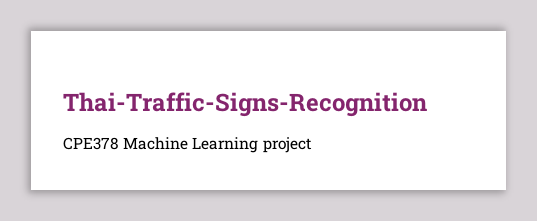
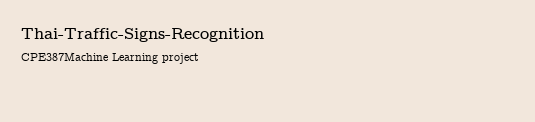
- CPE378 Machine Learning project
+ CPE387Machine Learning project

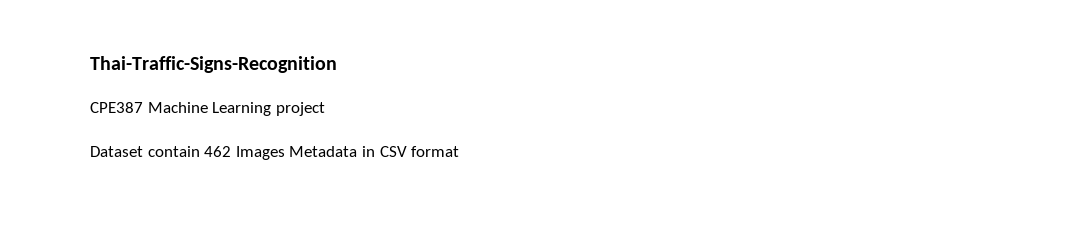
- CPE387Machine Learning project
+ CPE387 Machine Learning project
+ Dataset contain 462 Images Metadata in CSV format

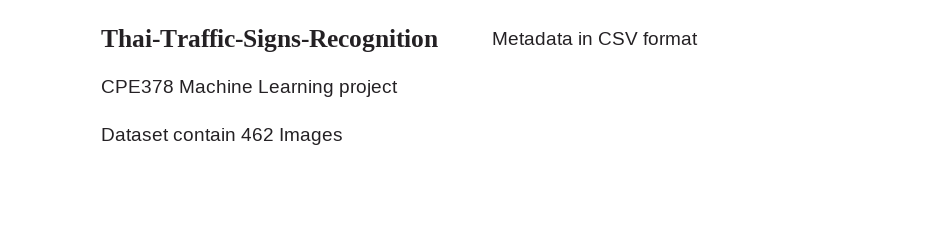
- CPE387 Machine Learning project
+ CPE378 Machine Learning project
- Dataset contain 462 Images Metadata in CSV format
+ Dataset contain 462 Images
+ Metadata in CSV format

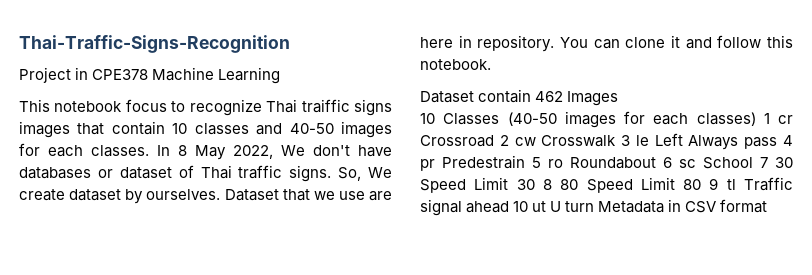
- CPE378 Machine Learning project
+ Project in CPE378 Machine Learning
+ This notebook focus to recognize Thai traiffic signs images that contain 10 classes and 40-50 images for each classes. In 8 May 2022, We don't have databases or dataset of Thai traffic signs. So, We create dataset by ourselves. Dataset that we use are here in repository. You can clone it and follow this notebook.
  Dataset contain 462 Images
- Metadata in CSV format
+ 10 Classes (40-50 images for each classes) 1 cr Crossroad 2 cw Crosswalk 3 le Left Always pass 4 pr Predestrain 5 ro Roundabout 6 sc School 7 30 Speed Limit 30 8 80 Speed Limit 80 9 tl Traffic signal ahead 10 ut U turn Metadata in CSV format

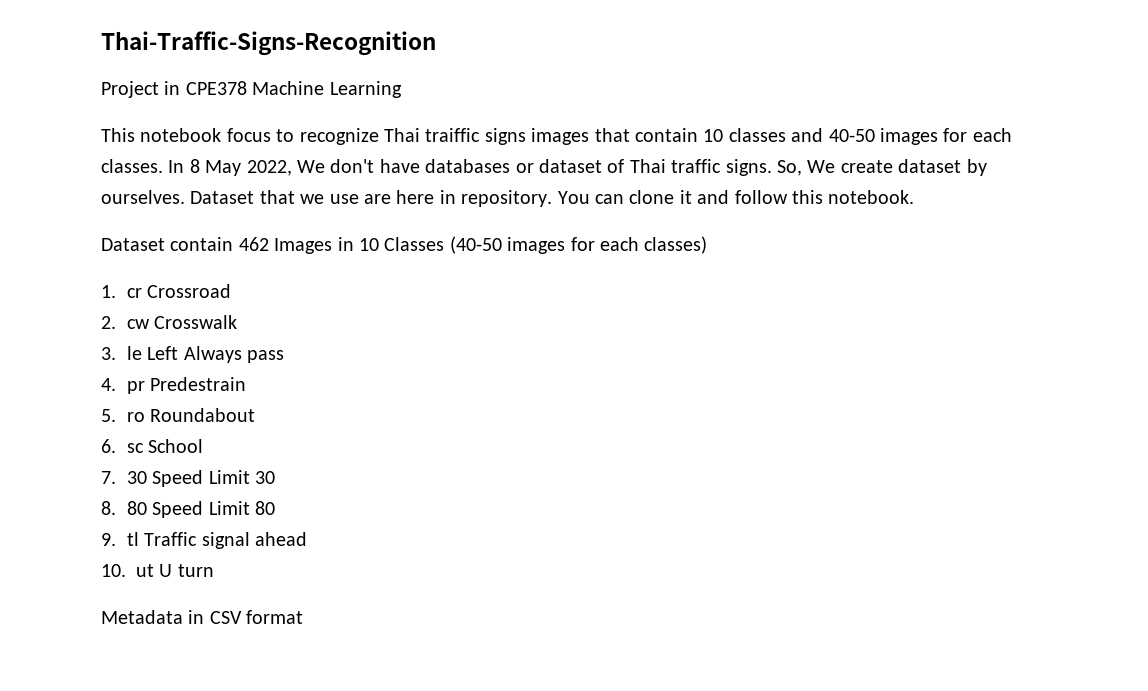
- Dataset contain 462 Images
- 10 Classes (40-50 images for each classes) 1 cr Crossroad 2 cw Crosswalk 3 le Left Always pass 4 pr Predestrain 5 ro Roundabout 6 sc School 7 30 Speed Limit 30 8 80 Speed Limit 80 9 tl Traffic signal ahead 10 ut U turn Metadata in CSV format
+ Dataset contain 462 Images in 10 Classes (40-50 images for each classes)
+ 1. cr Crossroad
+ 2. cw Crosswalk
+ 3. le Left Always pass
+ 4. pr Predestrain
+ 5. ro Roundabout
+ 6. sc School
+ 7. 30 Speed Limit 30
+ 8. 80 Speed Limit 80
+ 9. tl Traffic signal ahead
+ 10. ut U turn
+ Metadata in CSV format

